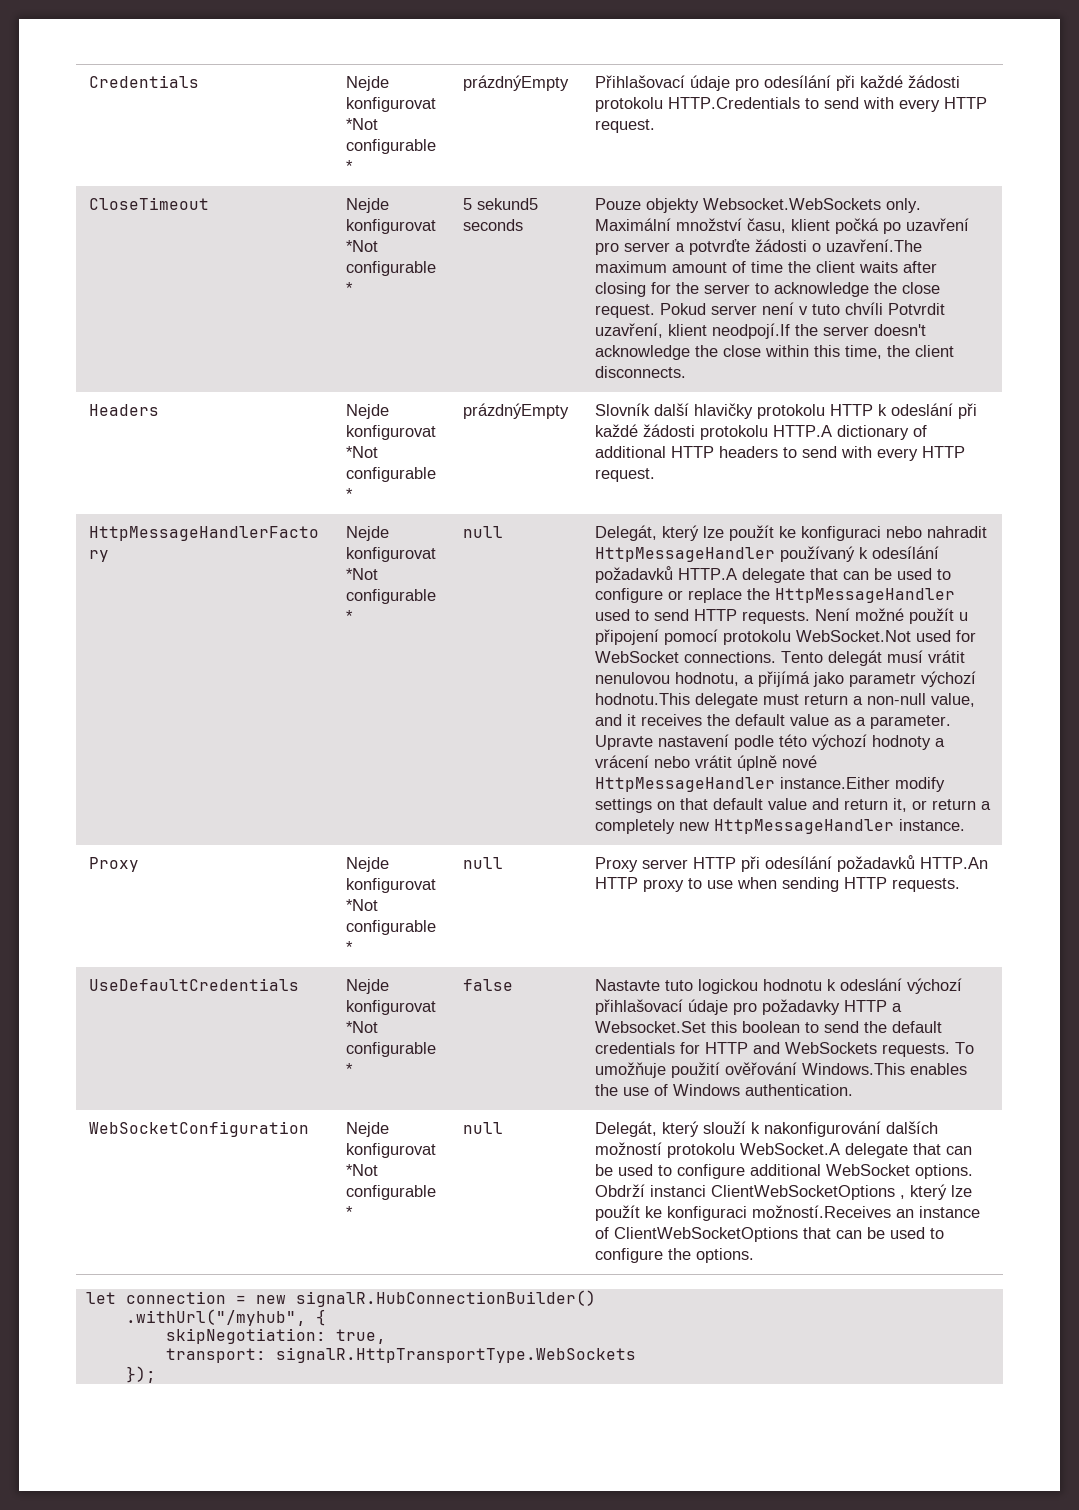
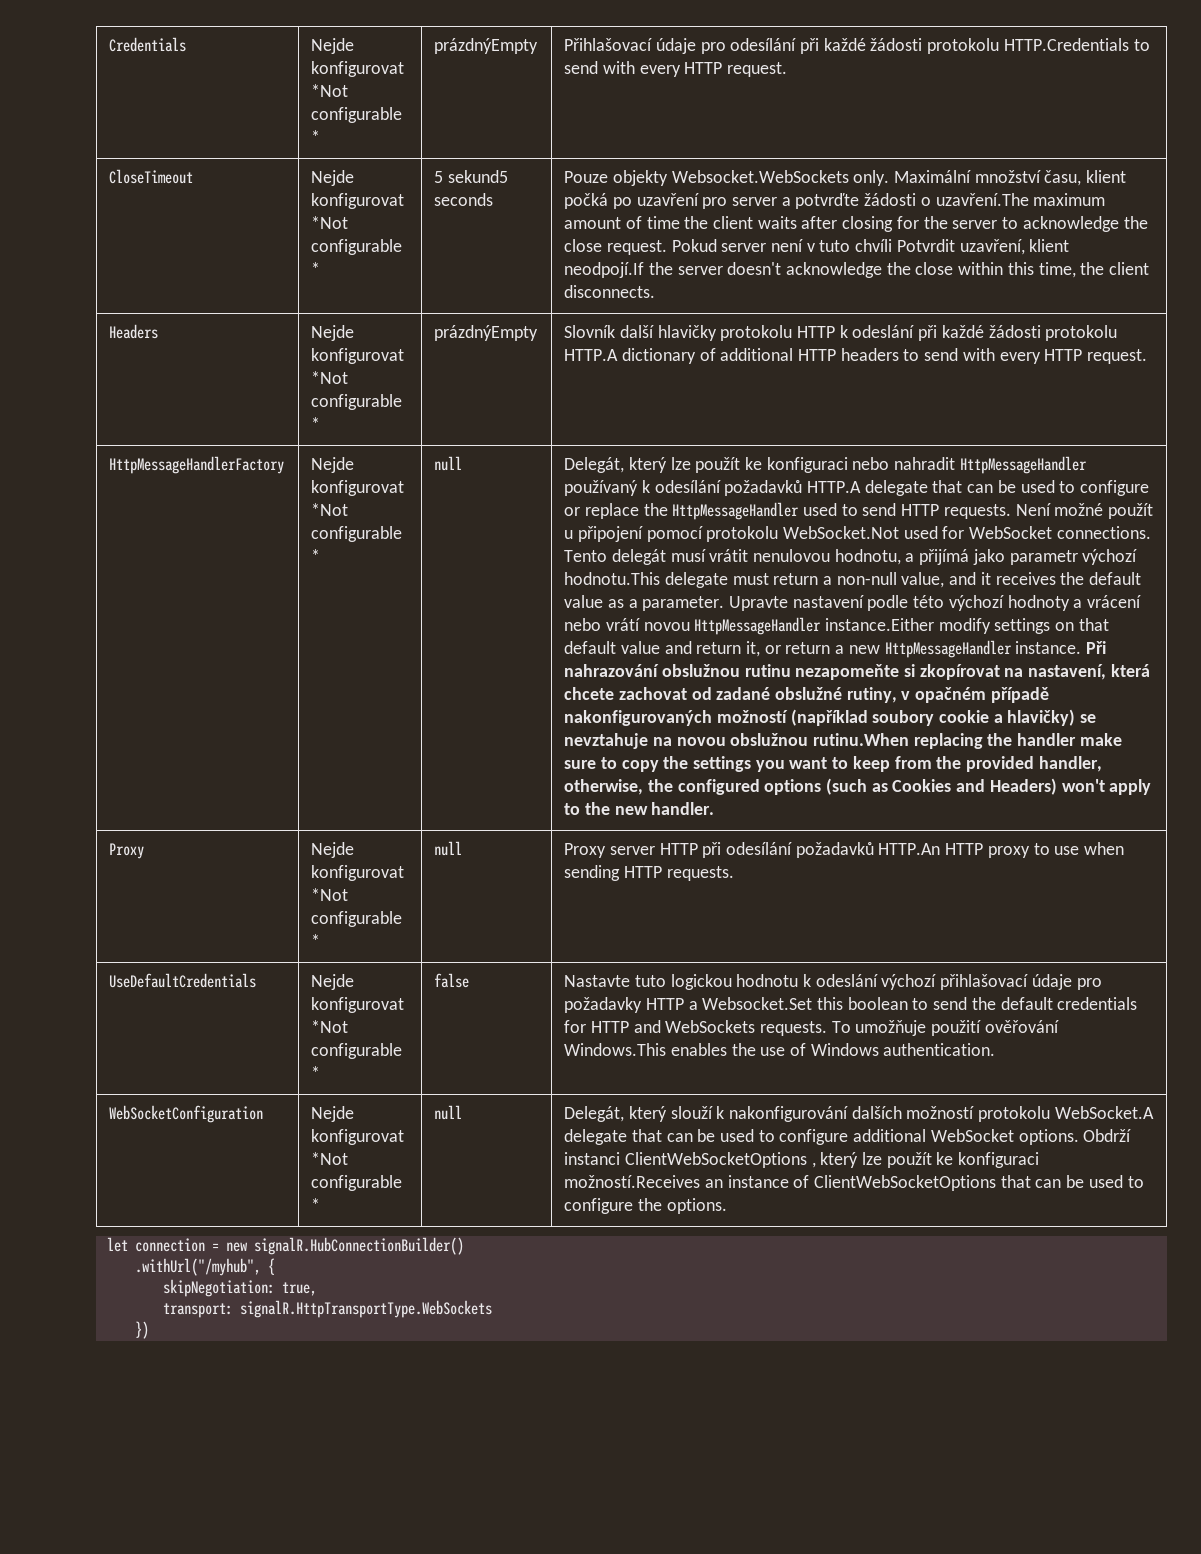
- Upravte nastavení podle této výchozí hodnoty a vrácení nebo vrátit úplně nové HttpMessageHandler instance.Either modify settings on that default value and return it, or return a completely new HttpMessageHandler instance.
+ Upravte nastavení podle této výchozí hodnoty a vrácení nebo vrátí novou HttpMessageHandler instance.Either modify settings on that default value and return it, or return a new HttpMessageHandler instance. Při nahrazování obslužnou rutinu nezapomeňte si zkopírovat na nastavení, která chcete zachovat od zadané obslužné rutiny, v opačném případě nakonfigurovaných možností (například soubory cookie a hlavičky) se nevztahuje na novou obslužnou rutinu.When replacing the handler make sure to copy the settings you want to keep from the provided handler, otherwise, the configured options (such as Cookies and Headers) won't apply to the new handler.
- });
+ })

